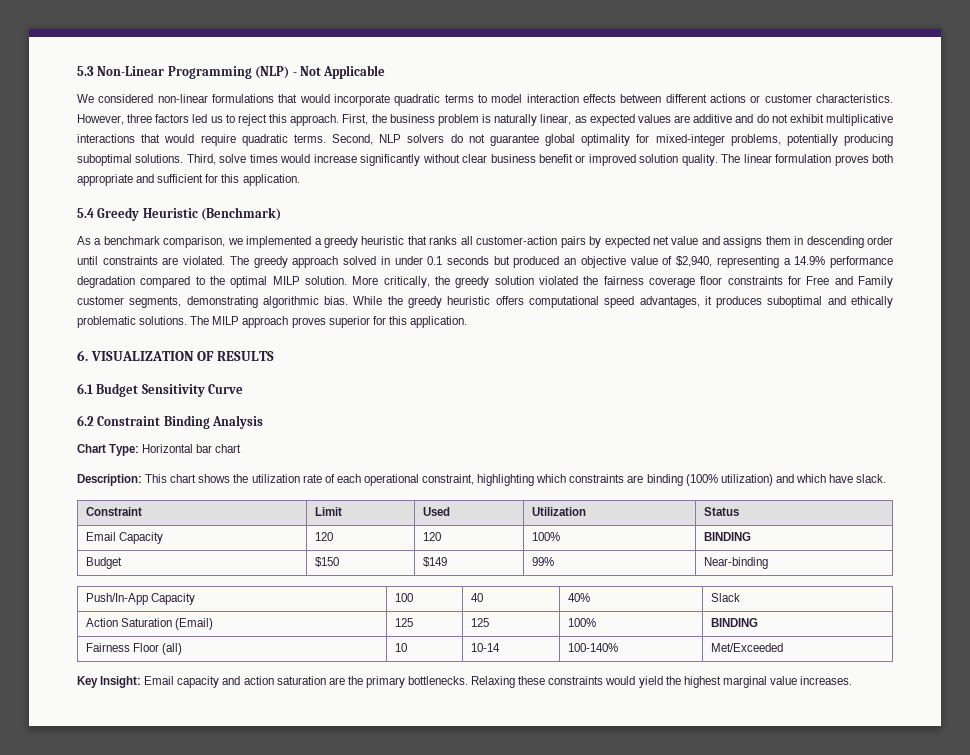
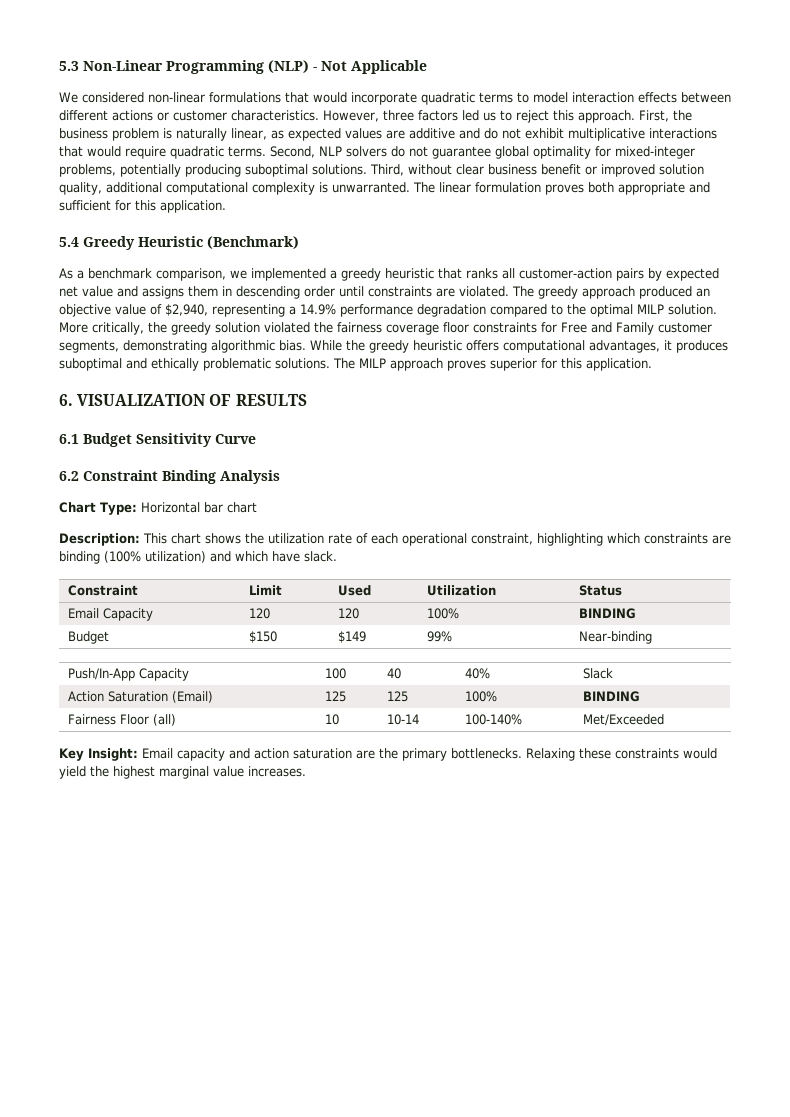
- Third, solve times would increase significantly without clear business benefit or improved solution quality.
+ Third, without clear business benefit or improved solution quality, additional computational complexity is unwarranted.
- The greedy approach solved in under 0.1 seconds but produced an objective value of $2,940, representing a 14.9% performance degradation compared to the optimal MILP solution.
+ The greedy approach produced an objective value of $2,940, representing a 14.9% performance degradation compared to the optimal MILP solution.
- While the greedy heuristic offers computational speed advantages, it produces suboptimal and ethically problematic solutions.
+ While the greedy heuristic offers computational advantages, it produces suboptimal and ethically problematic solutions.

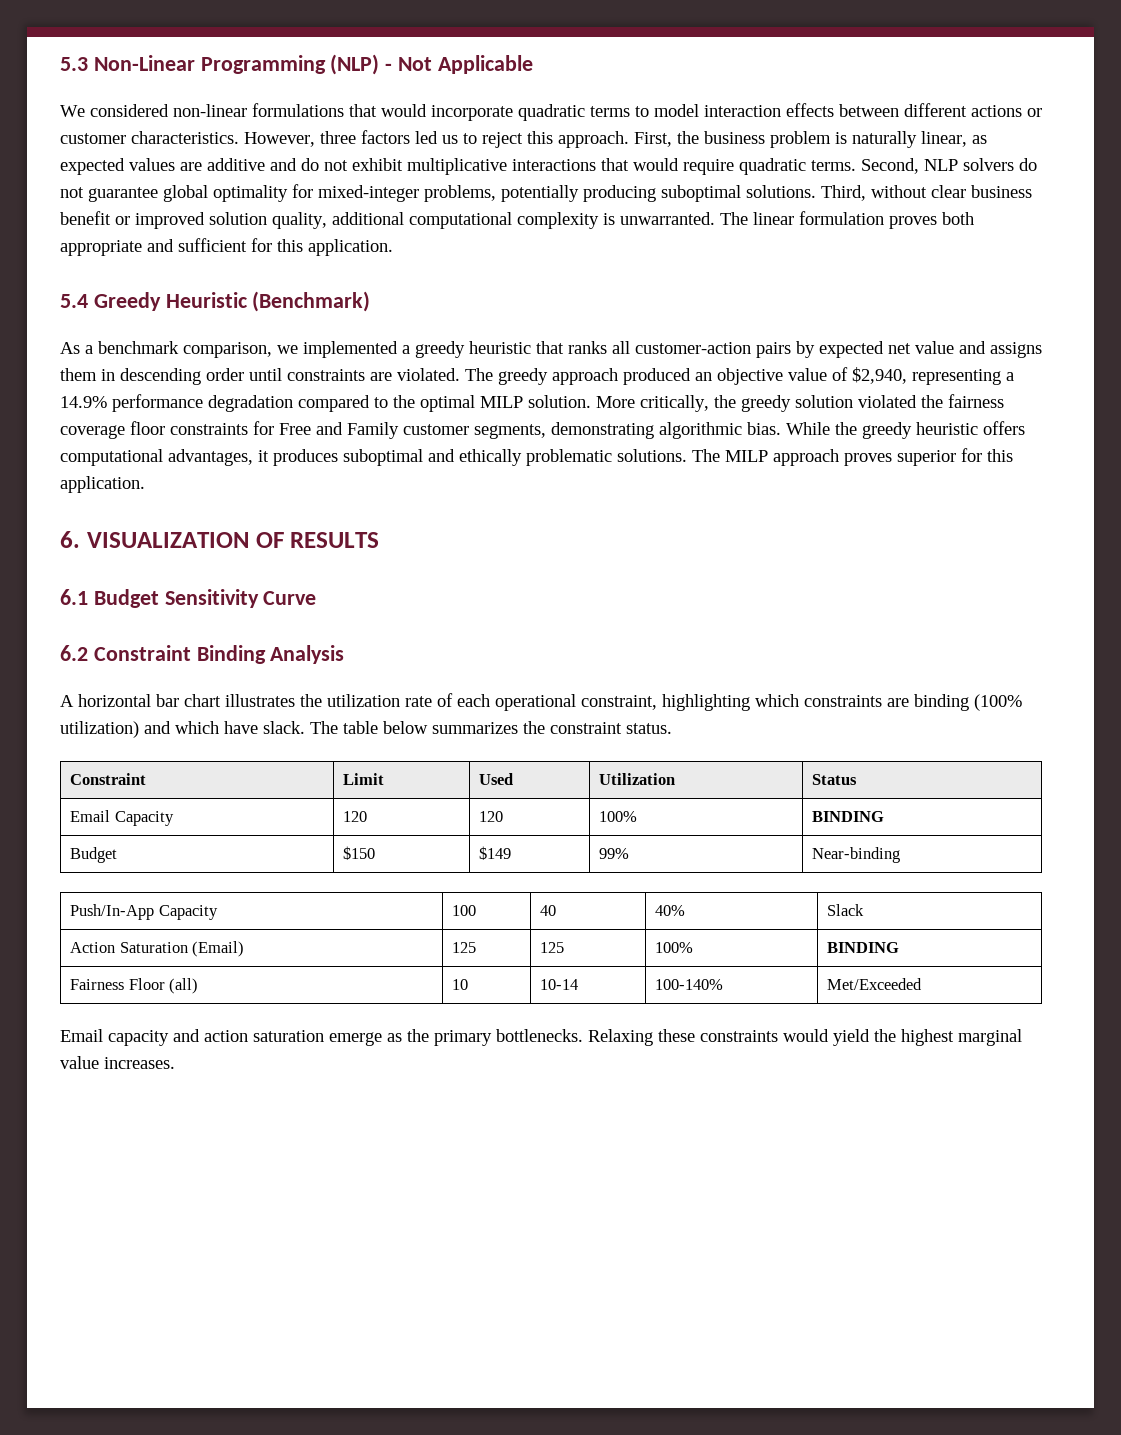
- Chart Type: Horizontal bar chart
- Description: This chart shows the utilization rate of each operational constraint, highlighting which constraints are binding (100% utilization) and which have slack.
+ A horizontal bar chart illustrates the utilization rate of each operational constraint, highlighting which constraints are binding (100% utilization) and which have slack. The table below summarizes the constraint status.
- Key Insight: Email capacity and action saturation are the primary bottlenecks.
+ Email capacity and action saturation emerge as the primary bottlenecks.

